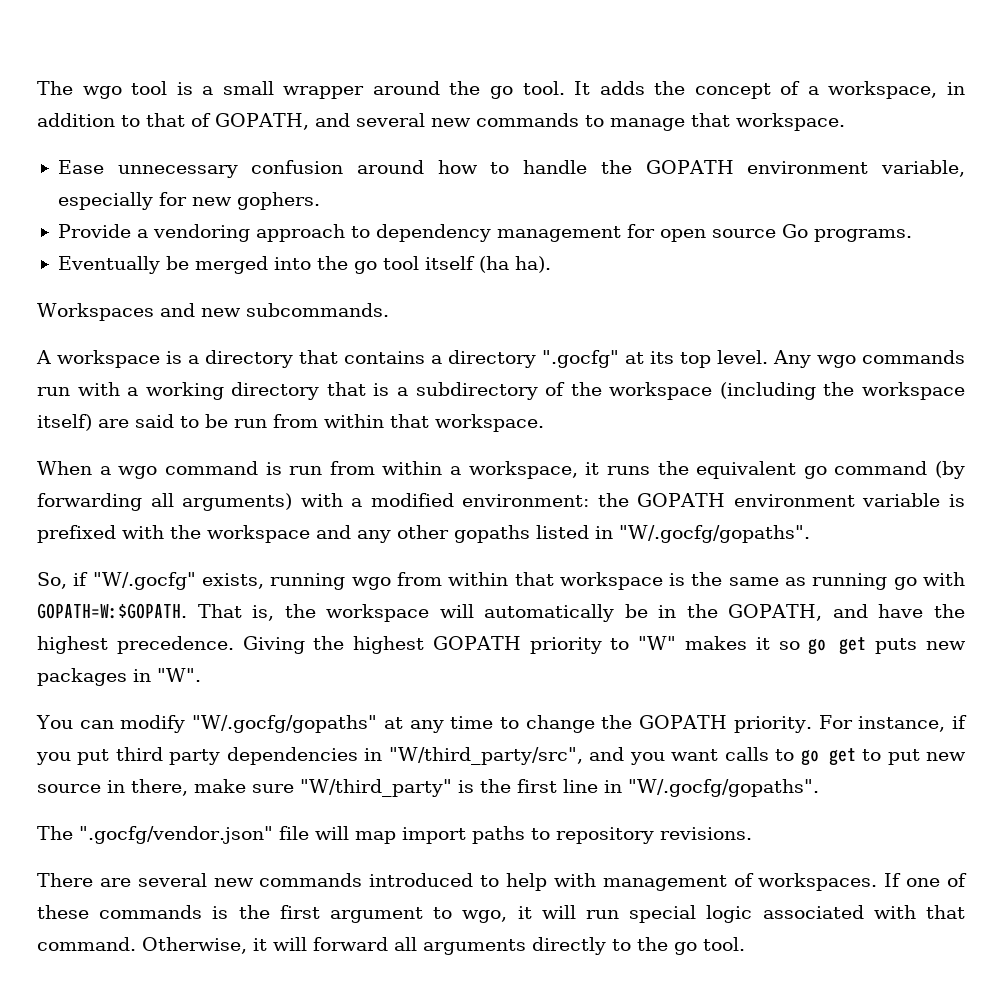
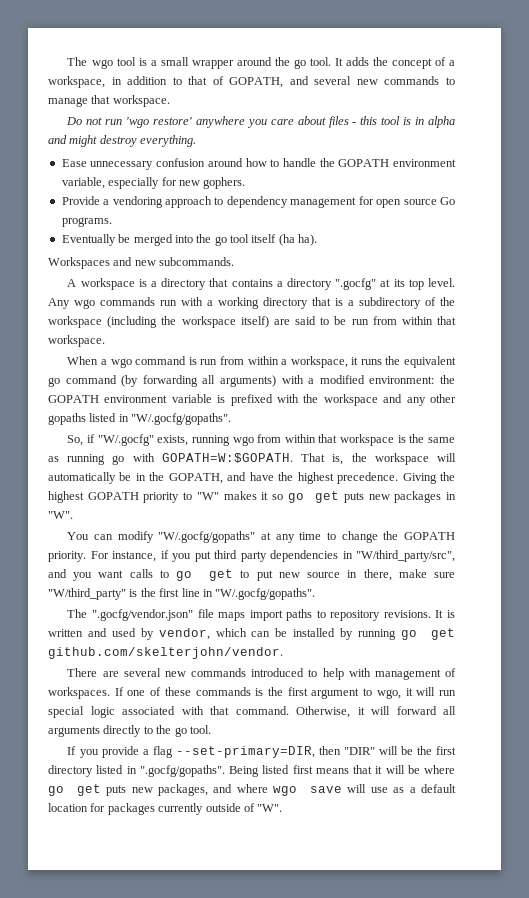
+ Do not run 'wgo restore' anywhere you care about files - this tool is in alpha and might destroy everything.
- The ".gocfg/vendor.json" file will map import paths to repository revisions.
+ The ".gocfg/vendor.json" file maps import paths to repository revisions. It is written and used by vendor, which can be installed by running go get github.com/skelterjohn/vendor.
+ If you provide a flag --set-primary=DIR, then "DIR" will be the first directory listed in ".gocfg/gopaths". Being listed first means that it will be where go get puts new packages, and where wgo save will use as a default location for packages currently outside of "W".

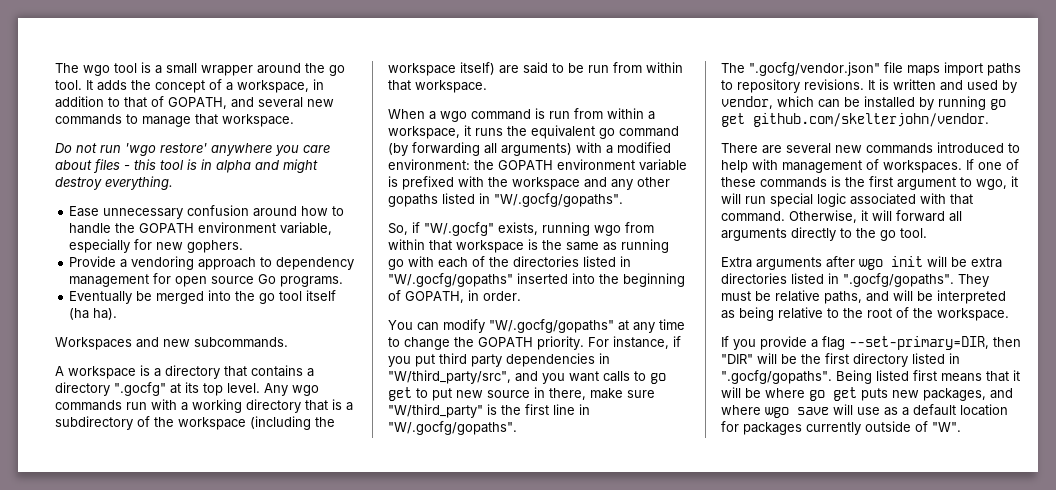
- So, if "W/.gocfg" exists, running wgo from within that workspace is the same as running go with GOPATH=W:$GOPATH. That is, the workspace will automatically be in the GOPATH, and have the highest precedence. Giving the highest GOPATH priority to "W" makes it so go get puts new packages in "W".
+ So, if "W/.gocfg" exists, running wgo from within that workspace is the same as running go with each of the directories listed in "W/.gocfg/gopaths" inserted into the beginning of GOPATH, in order.
+ Extra arguments after wgo init will be extra directories listed in ".gocfg/gopaths". They must be relative paths, and will be interpreted as being relative to the root of the workspace.

